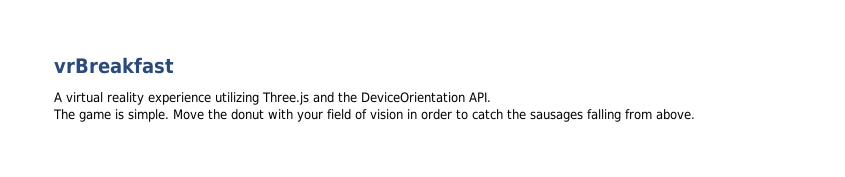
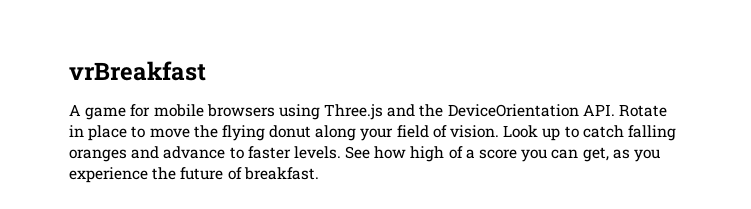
- A virtual reality experience utilizing Three.js and the DeviceOrientation API.
- The game is simple. Move the donut with your field of vision in order to catch the sausages falling from above.
+ A game for mobile browsers using Three.js and the DeviceOrientation API. Rotate in place to move the flying donut along your field of vision. Look up to catch falling oranges and advance to faster levels. See how high of a score you can get, as you experience the future of breakfast.

